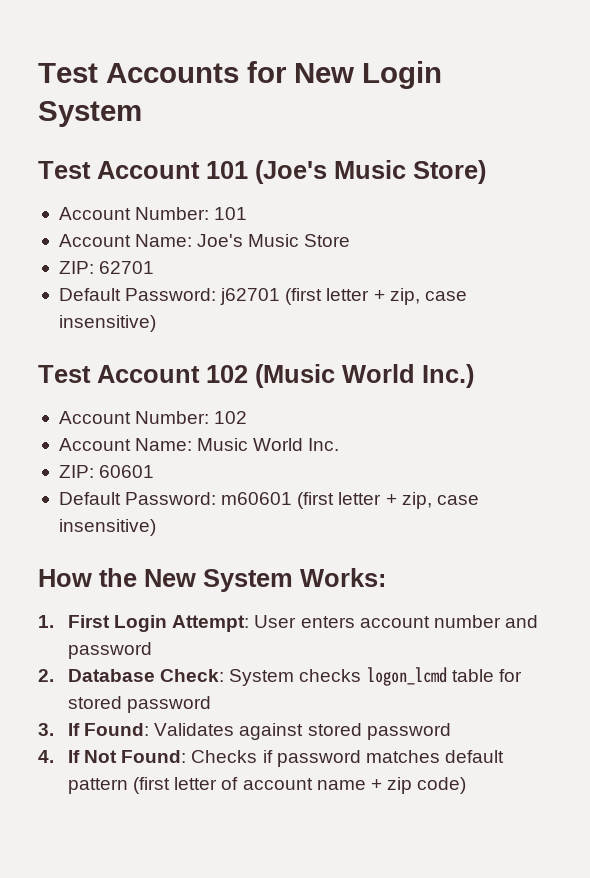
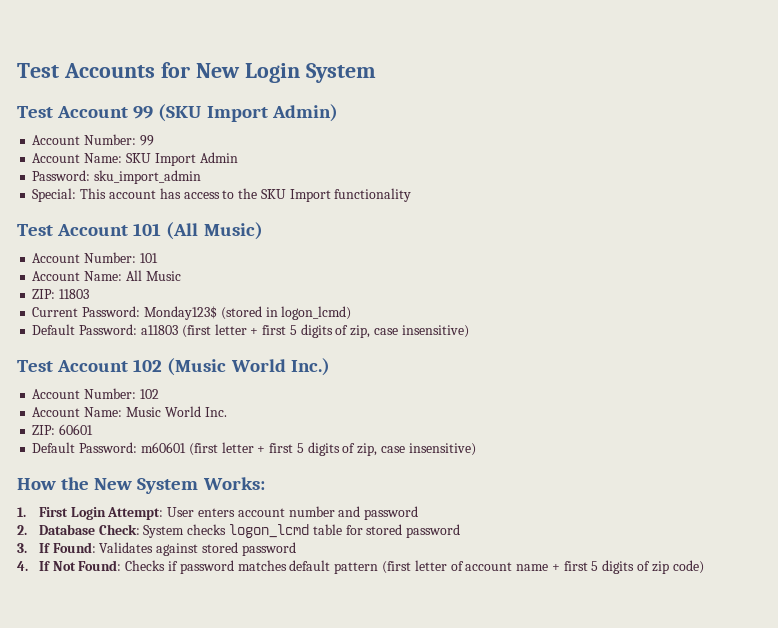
+ Test Account 99 (SKU Import Admin)
+ Account Number: 99
+ Account Name: SKU Import Admin
+ Password: sku_import_admin
+ Special: This account has access to the SKU Import functionality
- Test Account 101 (Joe's Music Store)
+ Test Account 101 (All Music)
- Account Name: Joe's Music Store
- ZIP: 62701
- Default Password: j62701 (first letter + zip, case insensitive)
+ Account Name: All Music
+ ZIP: 11803
+ Current Password: Monday123$ (stored in logon_lcmd)
+ Default Password: a11803 (first letter + first 5 digits of zip, case insensitive)
- Default Password: m60601 (first letter + zip, case insensitive)
+ Default Password: m60601 (first letter + first 5 digits of zip, case insensitive)
- 4. If Not Found: Checks if password matches default pattern (first letter of account name + zip code)
+ 4. If Not Found: Checks if password matches default pattern (first letter of account name + first 5 digits of zip code)

